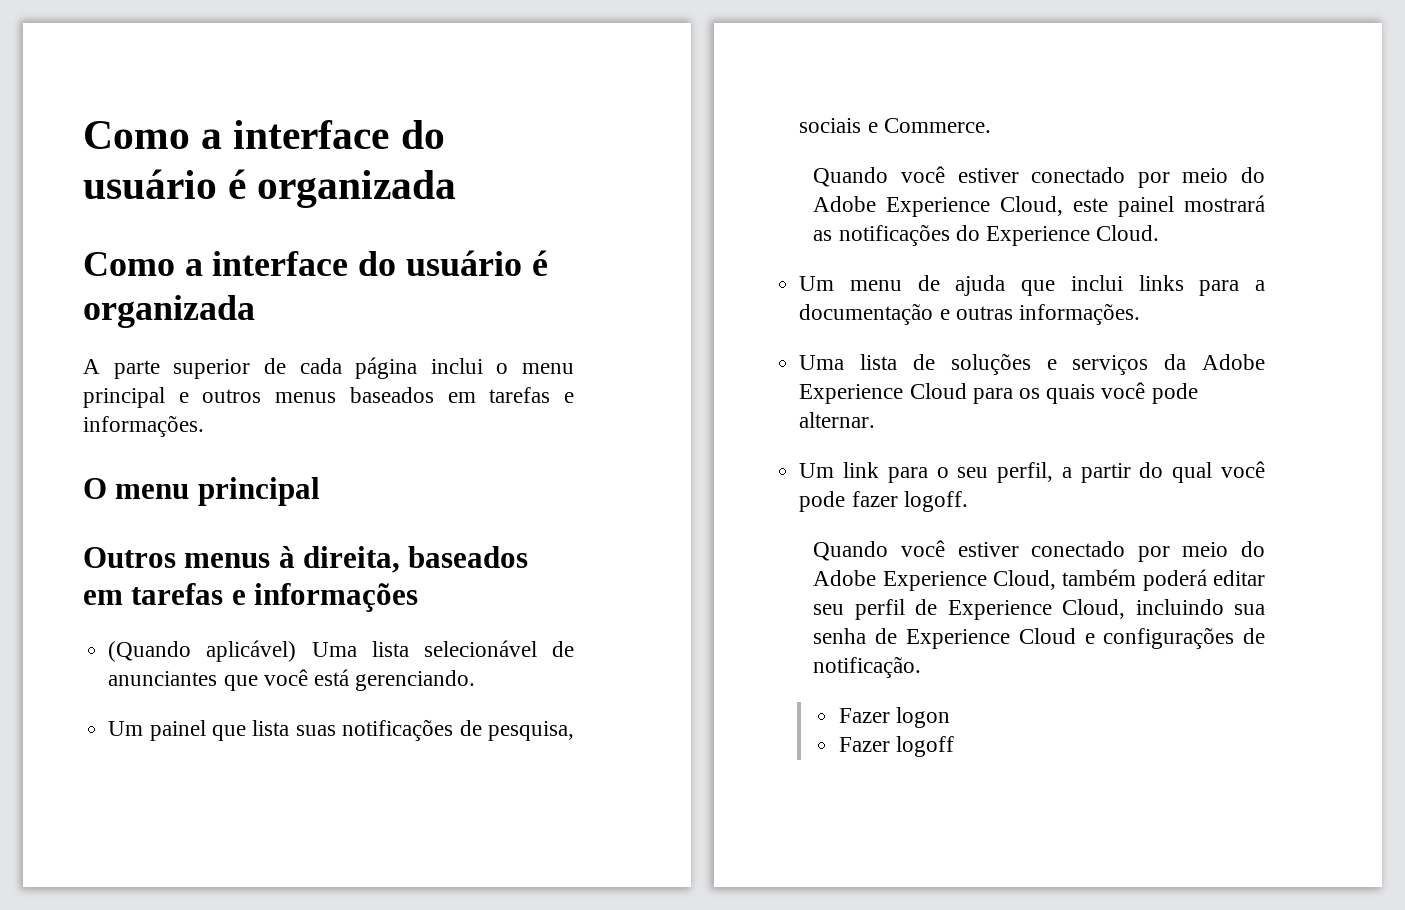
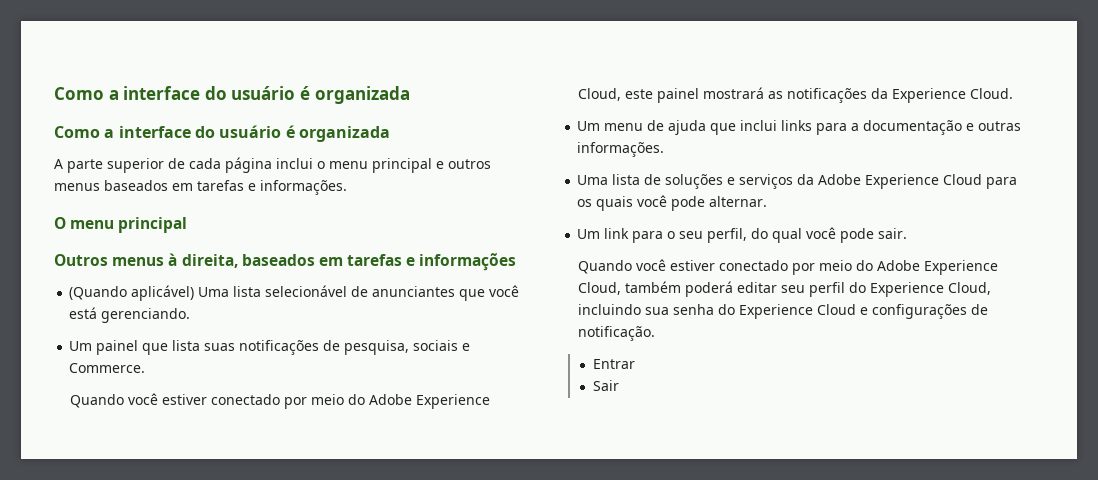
- Quando você estiver conectado por meio do Adobe Experience Cloud, este painel mostrará as notificações do Experience Cloud.
+ Quando você estiver conectado por meio do Adobe Experience Cloud, este painel mostrará as notificações da Experience Cloud.
- Um link para o seu perfil, a partir do qual você pode fazer logoff.
+ Um link para o seu perfil, do qual você pode sair.
- Quando você estiver conectado por meio do Adobe Experience Cloud, também poderá editar seu perfil de Experience Cloud, incluindo sua senha de Experience Cloud e configurações de notificação.
+ Quando você estiver conectado por meio do Adobe Experience Cloud, também poderá editar seu perfil do Experience Cloud, incluindo sua senha do Experience Cloud e configurações de notificação.
- Fazer logon
- Fazer logoff
+ Entrar
+ Sair

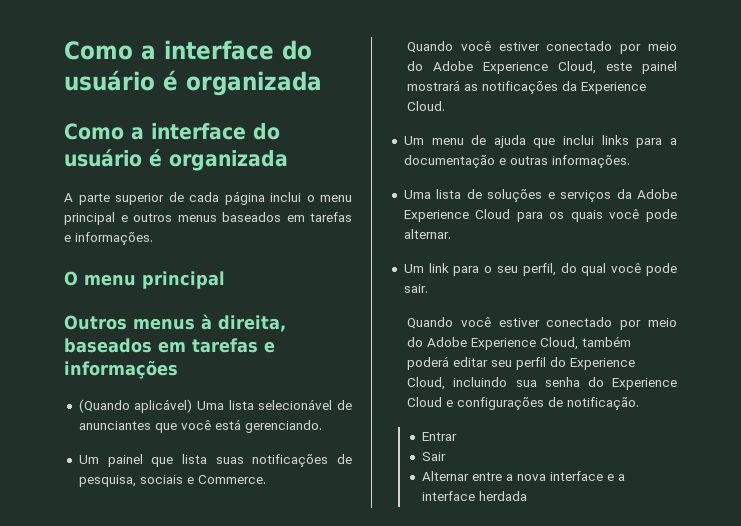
+ Alternar entre a nova interface e a interface herdada

